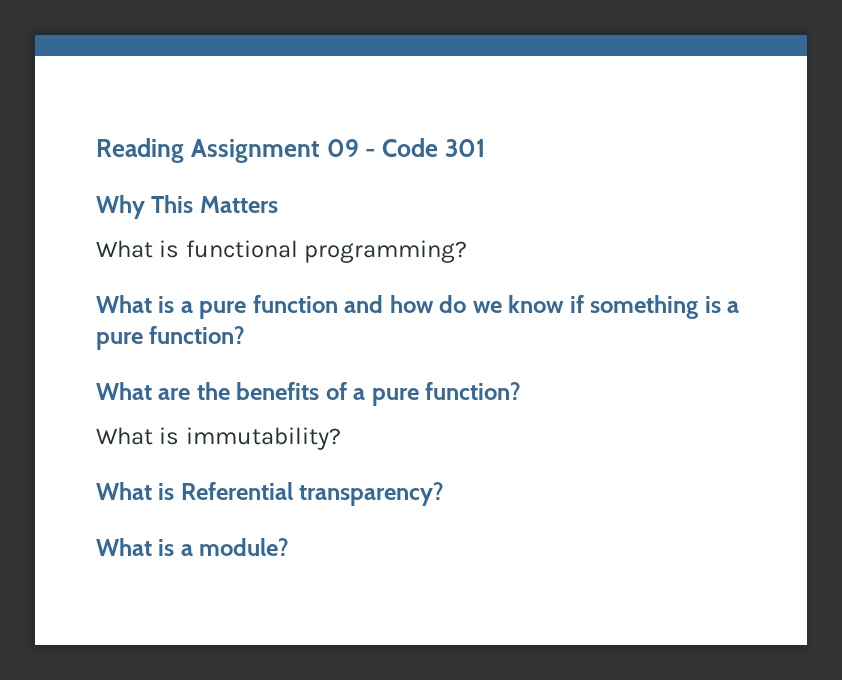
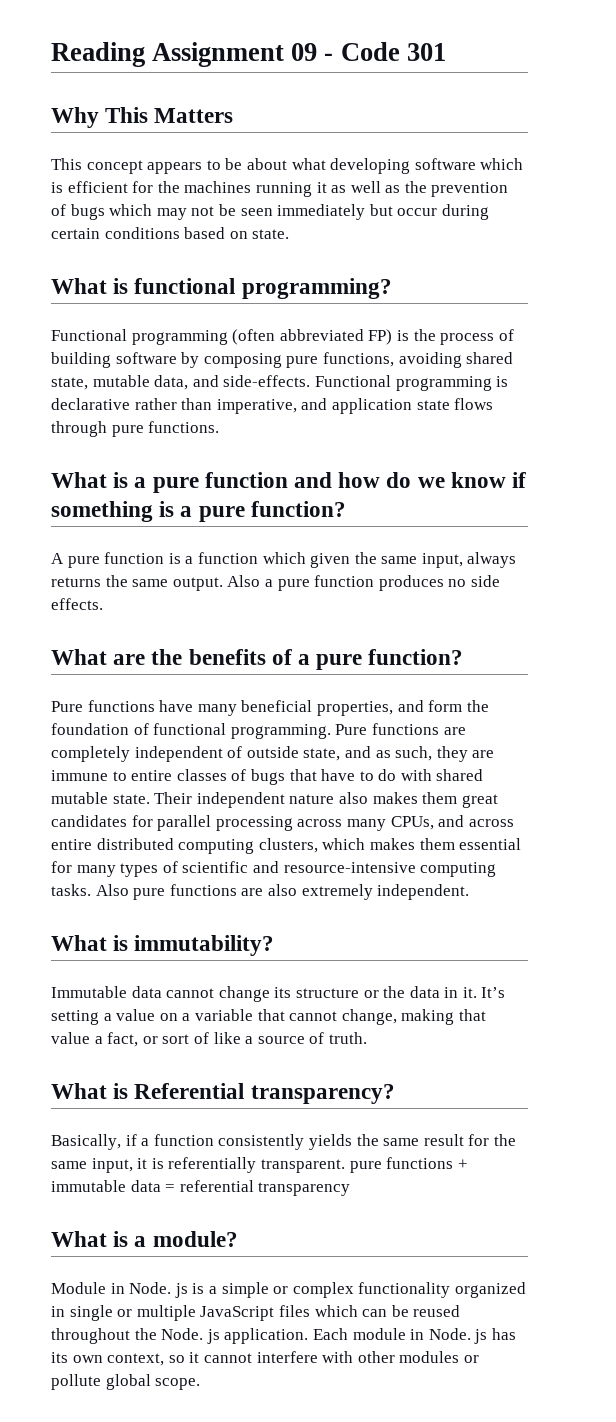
+ This concept appears to be about what developing software which is efficient for the machines running it as well as the prevention of bugs which may not be seen immediately but occur during certain conditions based on state.
  What is functional programming?
+ Functional programming (often abbreviated FP) is the process of building software by composing pure functions, avoiding shared state, mutable data, and side-effects. Functional programming is declarative rather than imperative, and application state flows through pure functions.
+ A pure function is a function which given the same input, always returns the same output. Also a pure function produces no side effects.
+ Pure functions have many beneficial properties, and form the foundation of functional programming. Pure functions are completely independent of outside state, and as such, they are immune to entire classes of bugs that have to do with shared mutable state. Their independent nature also makes them great candidates for parallel processing across many CPUs, and across entire distributed computing clusters, which makes them essential for many types of scientific and resource-intensive computing tasks. Also pure functions are also extremely independent.
  What is immutability?
+ Immutable data cannot change its structure or the data in it. It’s setting a value on a variable that cannot change, making that value a fact, or sort of like a source of truth.
  What is Referential transparency?
+ Basically, if a function consistently yields the same result for the same input, it is referentially transparent. pure functions + immutable data = referential transparency
  What is a module?
+ Module in Node. js is a simple or complex functionality organized in single or multiple JavaScript files which can be reused throughout the Node. js application. Each module in Node. js has its own context, so it cannot interfere with other modules or pollute global scope.

